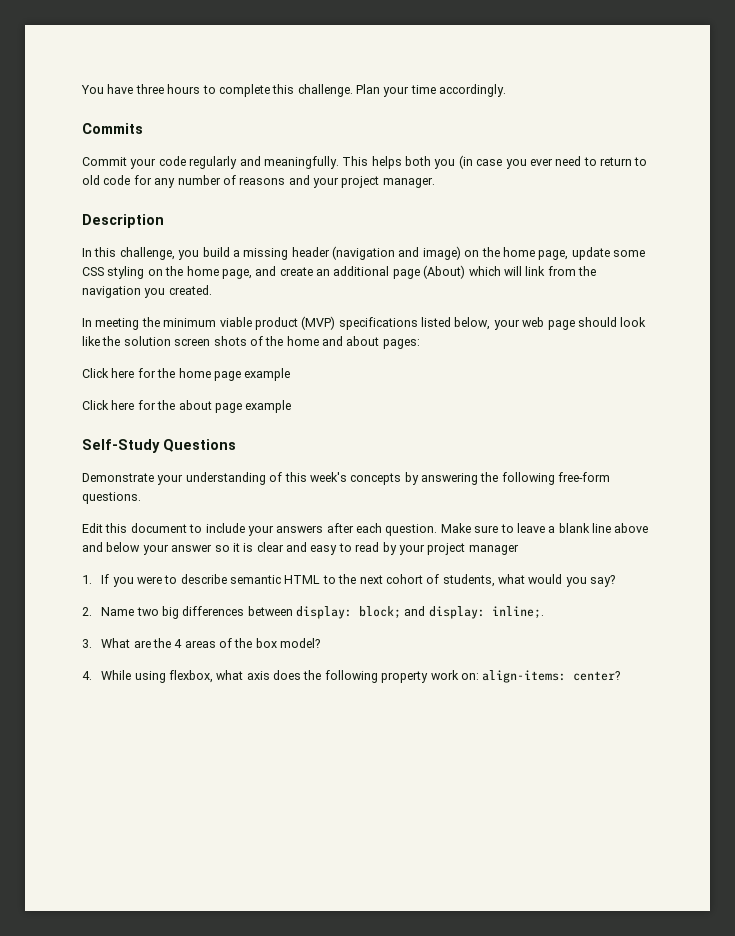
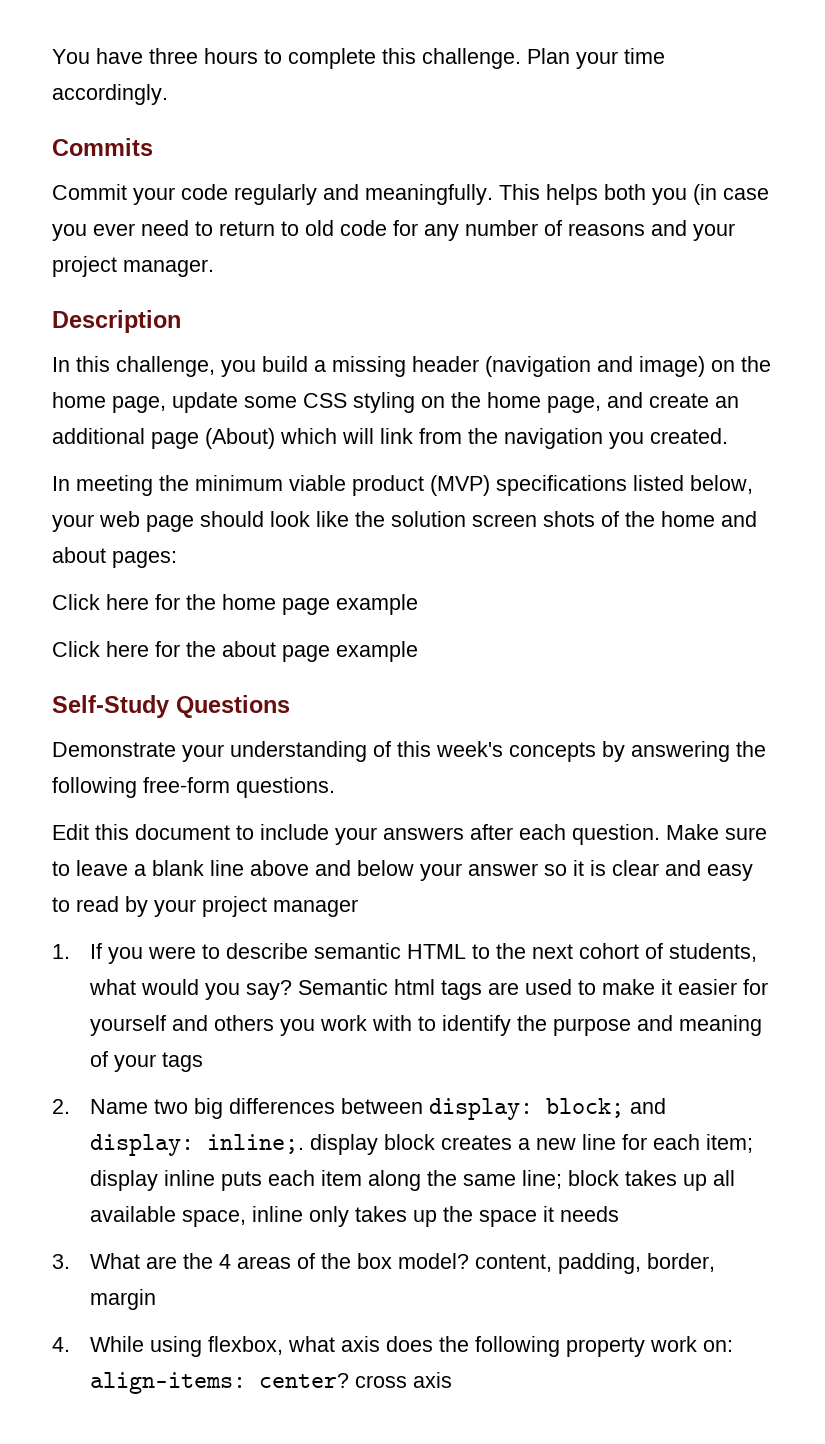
+ Semantic html tags are used to make it easier for yourself and others you work with to identify the purpose and meaning of your tags
- 2. Name two big differences between display: block; and display: inline;.
+ 2. Name two big differences between display: block; and display: inline;. display block creates a new line for each item; display inline puts each item along the same line; block takes up all available space, inline only takes up the space it needs
- 3. What are the 4 areas of the box model?
+ 3. What are the 4 areas of the box model? content, padding, border, margin
- 4. While using flexbox, what axis does the following property work on: align-items: center?
+ 4. While using flexbox, what axis does the following property work on: align-items: center? cross axis

